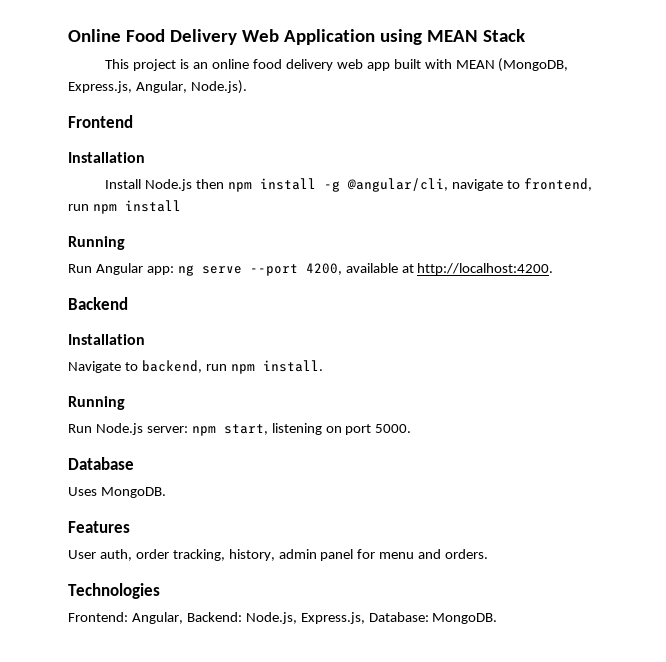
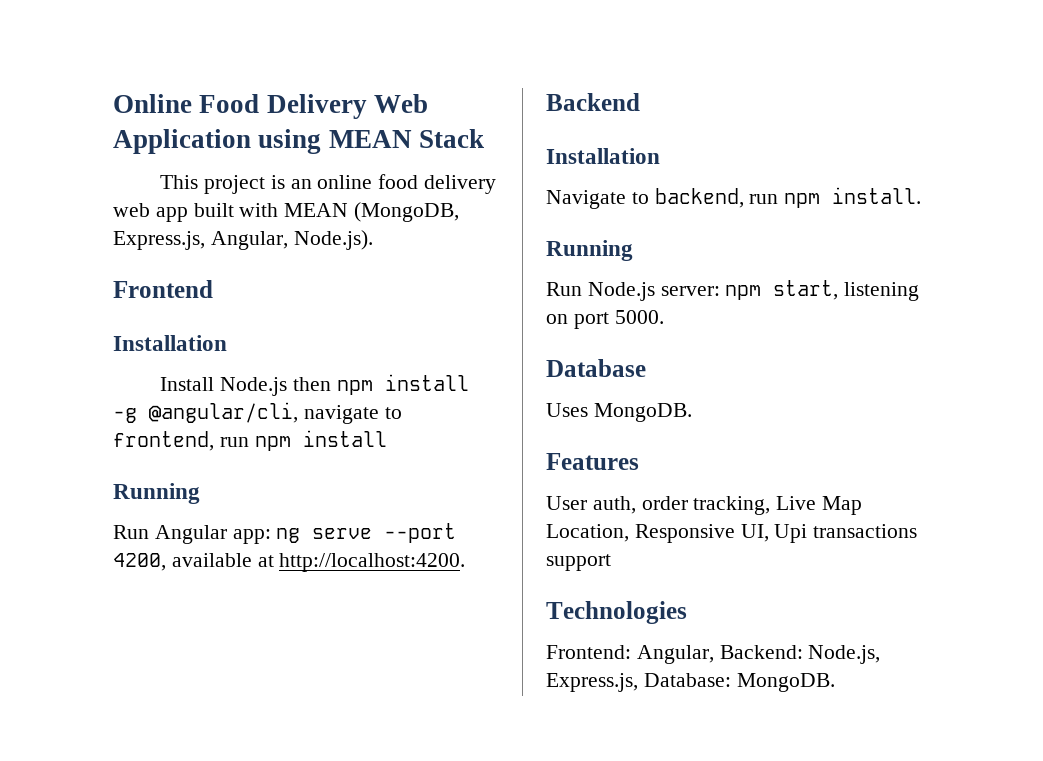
- User auth, order tracking, history, admin panel for menu and orders.
+ User auth, order tracking, Live Map Location, Responsive UI, Upi transactions support

